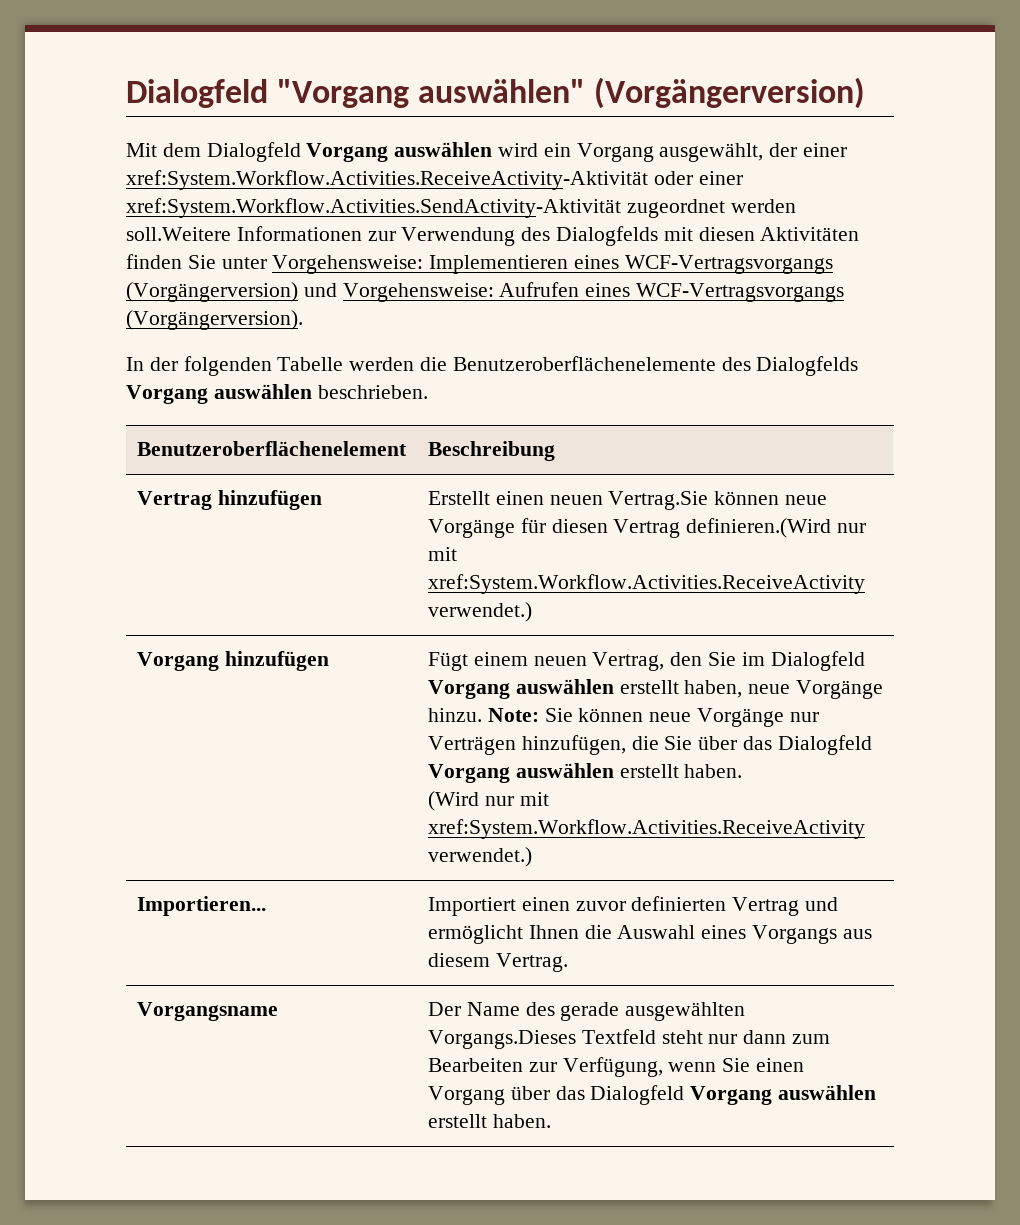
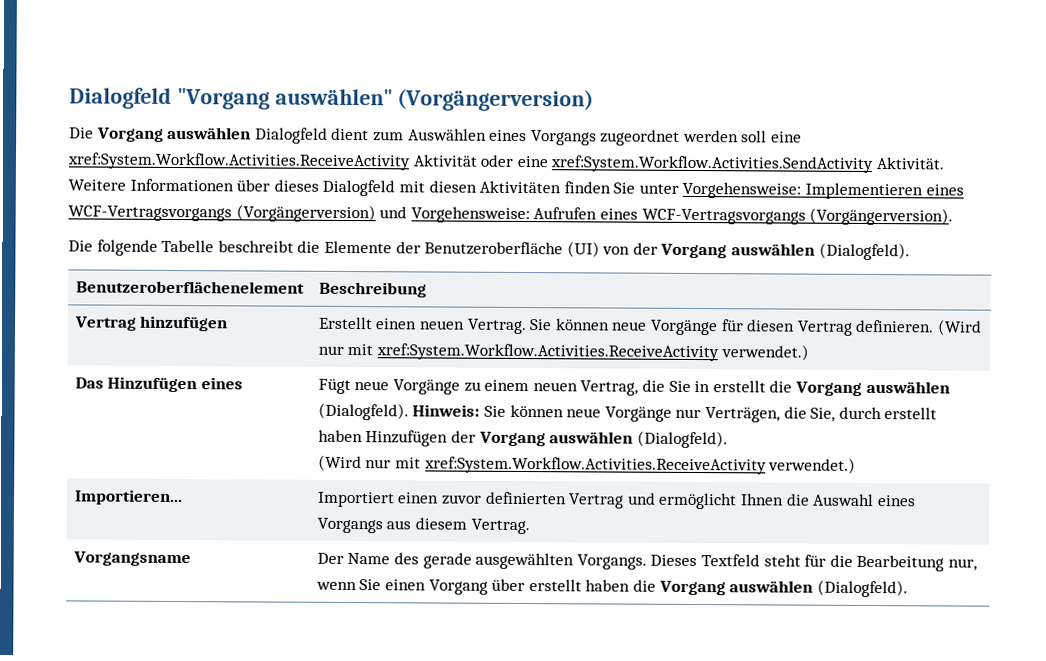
- Mit dem Dialogfeld Vorgang auswählen wird ein Vorgang ausgewählt, der einer xref:System.Workflow.Activities.ReceiveActivity-Aktivität oder einer xref:System.Workflow.Activities.SendActivity-Aktivität zugeordnet werden soll.Weitere Informationen zur Verwendung des Dialogfelds mit diesen Aktivitäten finden Sie unter Vorgehensweise: Implementieren eines WCF-Vertragsvorgangs (Vorgängerversion) und Vorgehensweise: Aufrufen eines WCF-Vertragsvorgangs (Vorgängerversion).
+ Die Vorgang auswählen Dialogfeld dient zum Auswählen eines Vorgangs zugeordnet werden soll eine xref:System.Workflow.Activities.ReceiveActivity Aktivität oder eine xref:System.Workflow.Activities.SendActivity Aktivität. Weitere Informationen über dieses Dialogfeld mit diesen Aktivitäten finden Sie unter Vorgehensweise: Implementieren eines WCF-Vertragsvorgangs (Vorgängerversion) und Vorgehensweise: Aufrufen eines WCF-Vertragsvorgangs (Vorgängerversion).
- In der folgenden Tabelle werden die Benutzeroberflächenelemente des Dialogfelds Vorgang auswählen beschrieben.
+ Die folgende Tabelle beschreibt die Elemente der Benutzeroberfläche (UI) von der Vorgang auswählen (Dialogfeld).
- Vertrag hinzufügen | Erstellt einen neuen Vertrag.Sie können neue Vorgänge für diesen Vertrag definieren.(Wird nur mit xref:System.Workflow.Activities.ReceiveActivity verwendet.)
- Vorgang hinzufügen | Fügt einem neuen Vertrag, den Sie im Dialogfeld Vorgang auswählen erstellt haben, neue Vorgänge hinzu. Note: Sie können neue Vorgänge nur Verträgen hinzufügen, die Sie über das Dialogfeld Vorgang auswählen erstellt haben.
+ Vertrag hinzufügen | Erstellt einen neuen Vertrag. Sie können neue Vorgänge für diesen Vertrag definieren. (Wird nur mit xref:System.Workflow.Activities.ReceiveActivity verwendet.)
+ Das Hinzufügen eines | Fügt neue Vorgänge zu einem neuen Vertrag, die Sie in erstellt die Vorgang auswählen (Dialogfeld). Hinweis: Sie können neue Vorgänge nur Verträgen, die Sie, durch erstellt haben Hinzufügen der Vorgang auswählen (Dialogfeld).
- Vorgangsname | Der Name des gerade ausgewählten Vorgangs.Dieses Textfeld steht nur dann zum Bearbeiten zur Verfügung, wenn Sie einen Vorgang über das Dialogfeld Vorgang auswählen erstellt haben.
+ Vorgangsname | Der Name des gerade ausgewählten Vorgangs. Dieses Textfeld steht für die Bearbeitung nur, wenn Sie einen Vorgang über erstellt haben die Vorgang auswählen (Dialogfeld).

